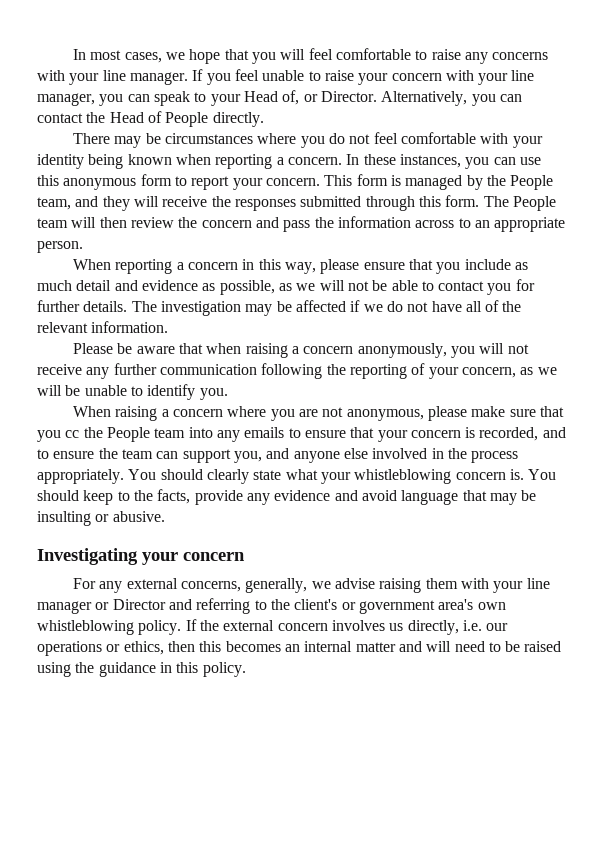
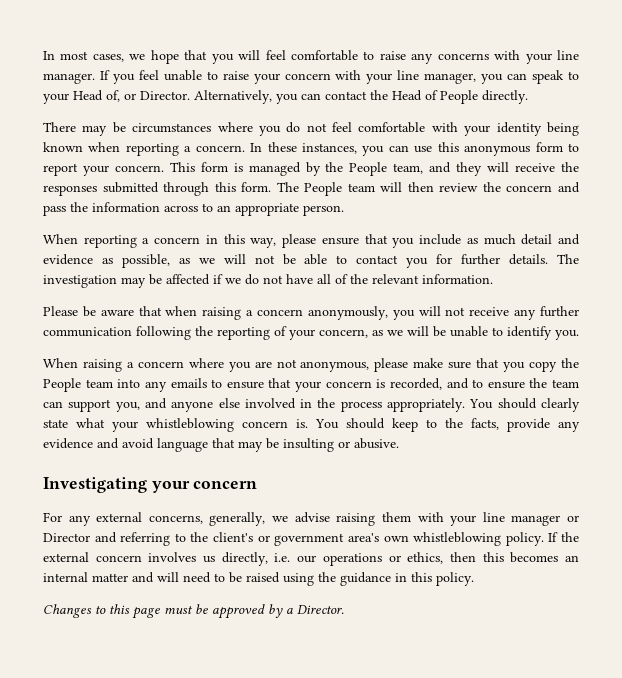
- When raising a concern where you are not anonymous, please make sure that you cc the People team into any emails to ensure that your concern is recorded, and to ensure the team can support you, and anyone else involved in the process appropriately.
+ When raising a concern where you are not anonymous, please make sure that you copy the People team into any emails to ensure that your concern is recorded, and to ensure the team can support you, and anyone else involved in the process appropriately.
+ Changes to this page must be approved by a Director.

